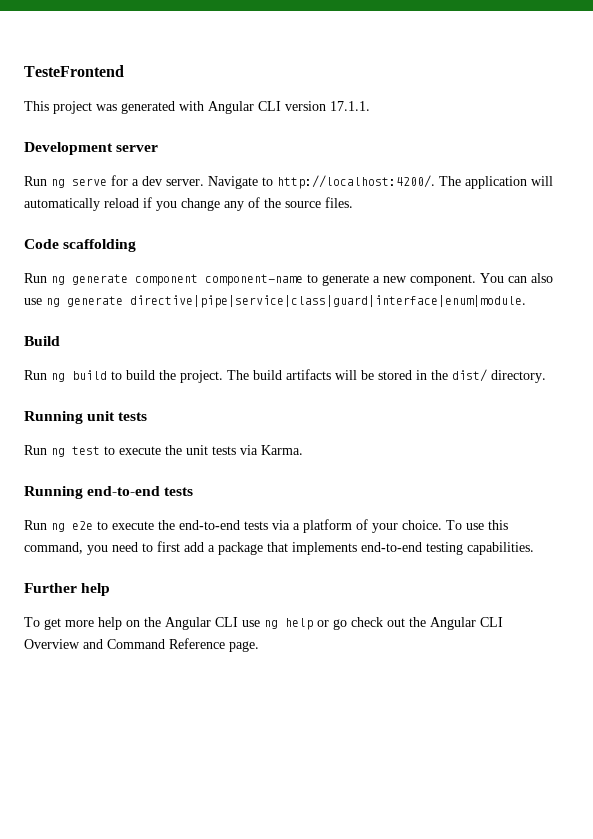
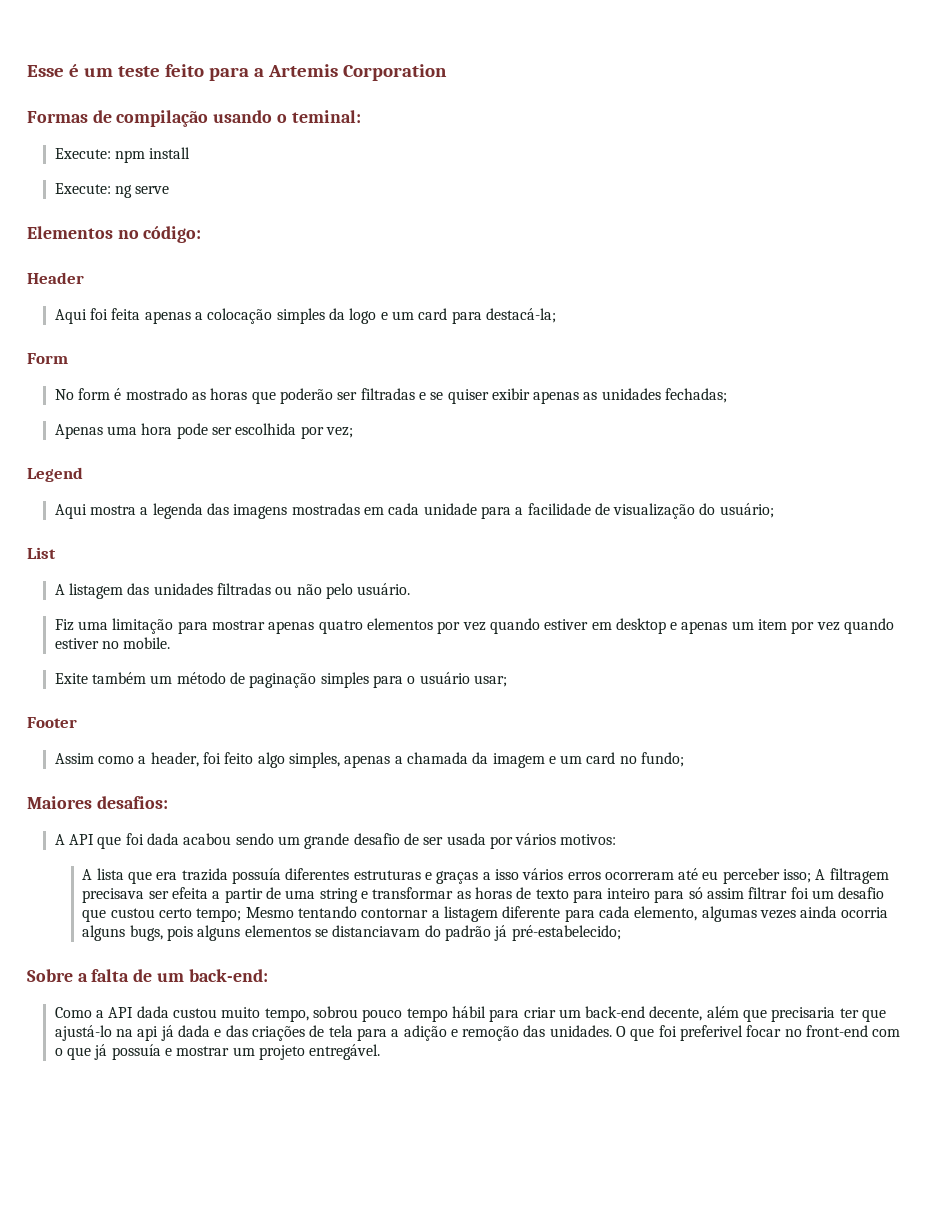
- TesteFrontend
- This project was generated with Angular CLI version 17.1.1.
- Development server
- Run ng serve for a dev server. Navigate to http://localhost:4200/. The application will automatically reload if you change any of the source files.
- Code scaffolding
- Run ng generate component component-name to generate a new component. You can also use ng generate directive|pipe|service|class|guard|interface|enum|module.
- Build
- Run ng build to build the project. The build artifacts will be stored in the dist/ directory.
- Running unit tests
- Run ng test to execute the unit tests via Karma.
- Running end-to-end tests
- Run ng e2e to execute the end-to-end tests via a platform of your choice. To use this command, you need to first add a package that implements end-to-end testing capabilities.
- Further help
- To get more help on the Angular CLI use ng help or go check out the Angular CLI Overview and Command Reference page.
+ Esse é um teste feito para a Artemis Corporation
+ Formas de compilação usando o teminal:
+ Execute: npm install
+ Execute: ng serve
+ Elementos no código:
+ Header
+ Aqui foi feita apenas a colocação simples da logo e um card para destacá-la;
+ Form
+ No form é mostrado as horas que poderão ser filtradas e se quiser exibir apenas as unidades fechadas;
+ Apenas uma hora pode ser escolhida por vez;
+ Legend
+ Aqui mostra a legenda das imagens mostradas em cada unidade para a facilidade de visualização do usuário;
+ List
+ A listagem das unidades filtradas ou não pelo usuário.
+ Fiz uma limitação para mostrar apenas quatro elementos por vez quando estiver em desktop e apenas um item por vez quando estiver no mobile.
+ Exite também um método de paginação simples para o usuário usar;
+ Footer
+ Assim como a header, foi feito algo simples, apenas a chamada da imagem e um card no fundo;
+ Maiores desafios:
+ A API que foi dada acabou sendo um grande desafio de ser usada por vários motivos:
+ A lista que era trazida possuía diferentes estruturas e graças a isso vários erros ocorreram até eu perceber isso; A filtragem precisava ser efeita a partir de uma string e transformar as horas de texto para inteiro para só assim filtrar foi um desafio que custou certo tempo; Mesmo tentando contornar a listagem diferente para cada elemento, algumas vezes ainda ocorria alguns bugs, pois alguns elementos se distanciavam do padrão já pré-estabelecido;
+ Sobre a falta de um back-end:
+ Como a API dada custou muito tempo, sobrou pouco tempo hábil para criar um back-end decente, além que precisaria ter que ajustá-lo na api já dada e das criações de tela para a adição e remoção das unidades. O que foi preferivel focar no front-end com o que já possuía e mostrar um projeto entregável.

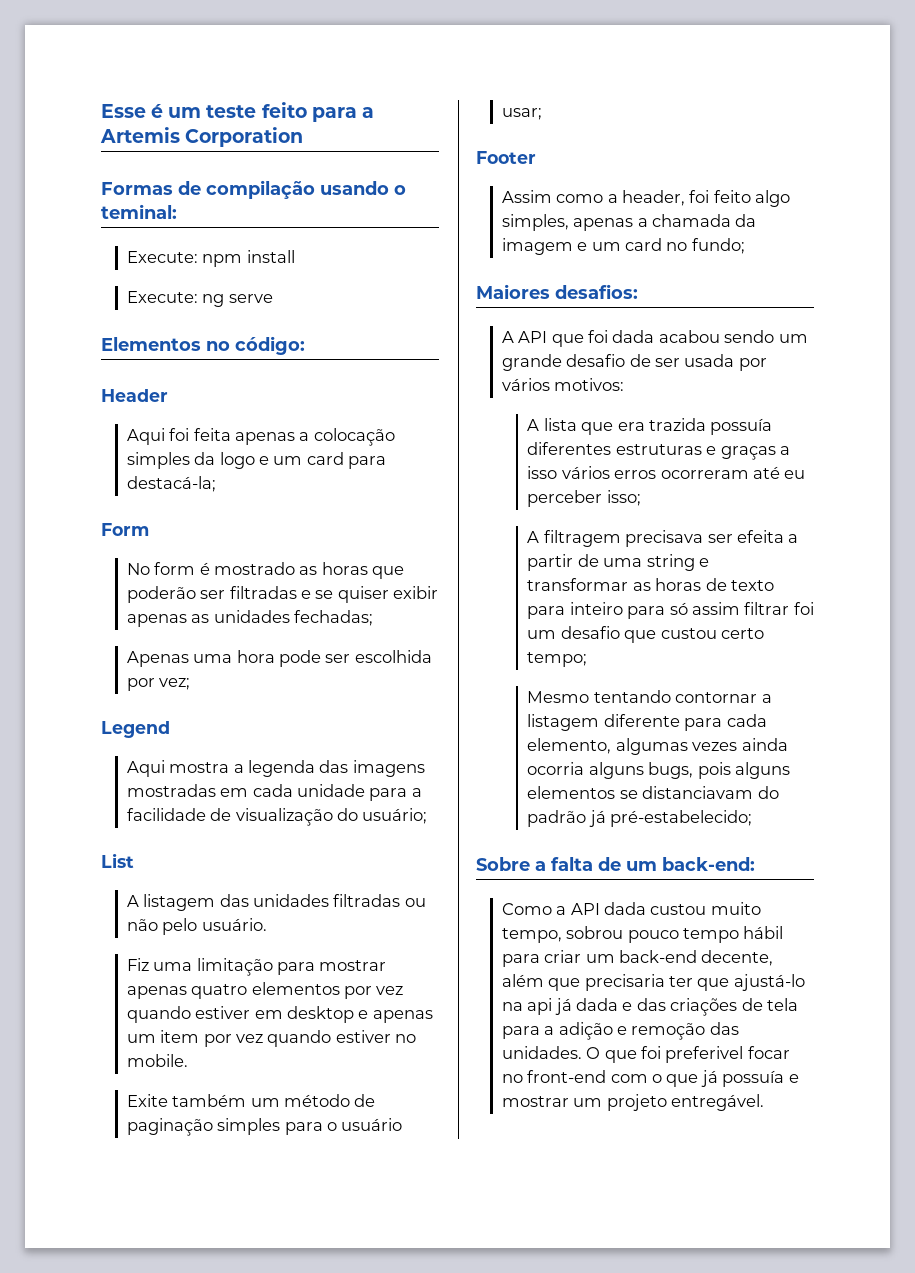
- A lista que era trazida possuía diferentes estruturas e graças a isso vários erros ocorreram até eu perceber isso; A filtragem precisava ser efeita a partir de uma string e transformar as horas de texto para inteiro para só assim filtrar foi um desafio que custou certo tempo; Mesmo tentando contornar a listagem diferente para cada elemento, algumas vezes ainda ocorria alguns bugs, pois alguns elementos se distanciavam do padrão já pré-estabelecido;
+ A lista que era trazida possuía diferentes estruturas e graças a isso vários erros ocorreram até eu perceber isso;
+ A filtragem precisava ser efeita a partir de uma string e transformar as horas de texto para inteiro para só assim filtrar foi um desafio que custou certo tempo;
+ Mesmo tentando contornar a listagem diferente para cada elemento, algumas vezes ainda ocorria alguns bugs, pois alguns elementos se distanciavam do padrão já pré-estabelecido;

